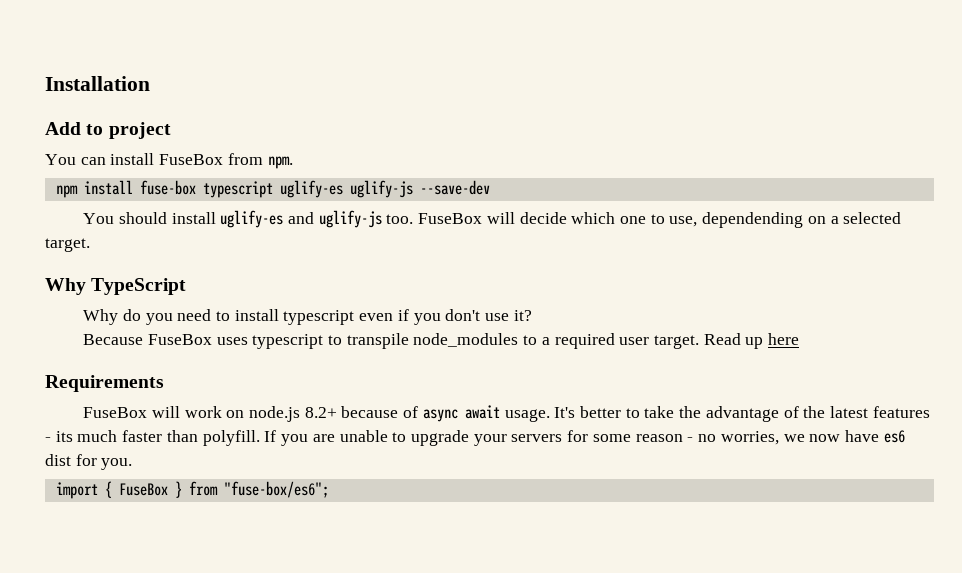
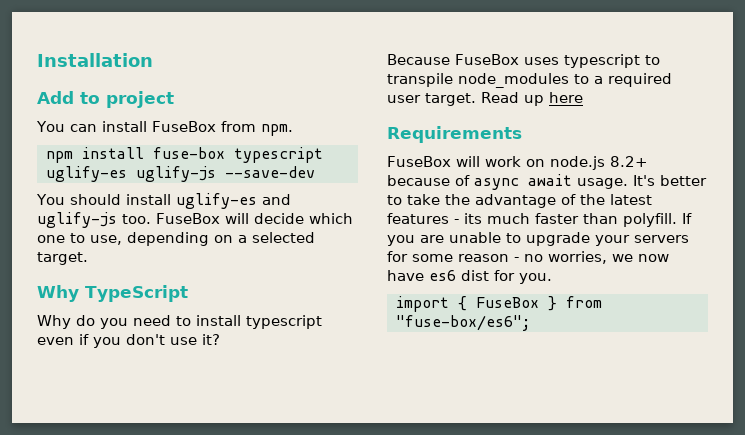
- FuseBox will decide which one to use, dependending on a selected target.
+ FuseBox will decide which one to use, depending on a selected target.

